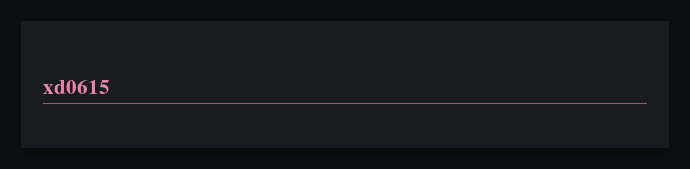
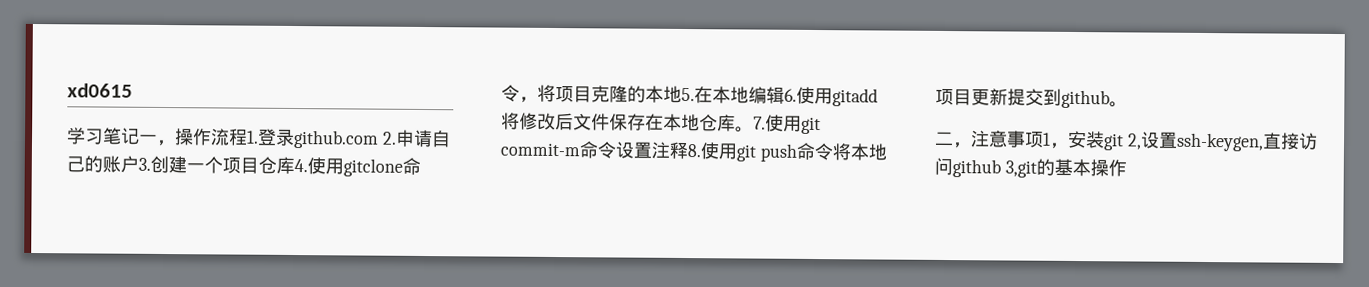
+ 学习笔记一，操作流程1.登录github.com 2.申请自己的账户3.创建一个项目仓库4.使用gitclone命令，将项目克隆的本地5.在本地编辑6.使用gitadd将修改后文件保存在本地仓库。7.使用git commit-m命令设置注释8.使用git push命令将本地项目更新提交到github。
+ 二，注意事项1，安装git 2,设置ssh-keygen,直接访问github 3,git的基本操作

